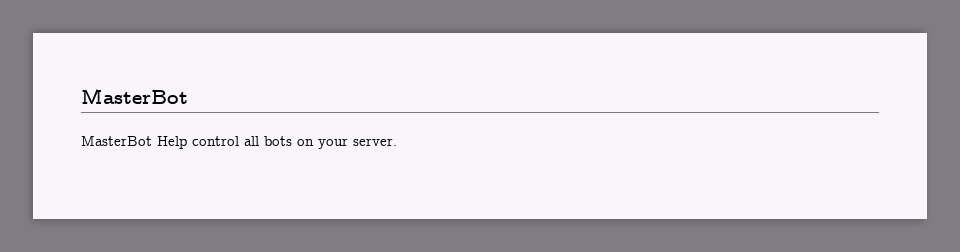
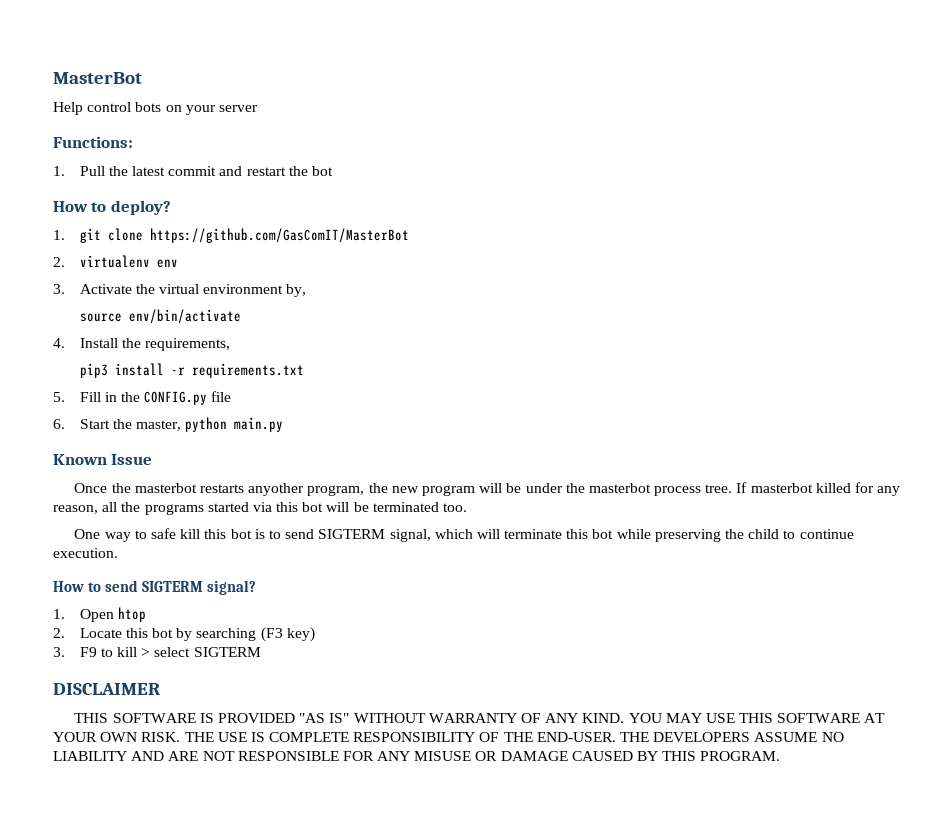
- MasterBot Help control all bots on your server.
+ Help control bots on your server
+ Functions:
+ 1. Pull the latest commit and restart the bot
+ How to deploy?
+ 1. git clone https://github.com/GasComIT/MasterBot
+ 2. virtualenv env
+ 3. Activate the virtual environment by,
+ source env/bin/activate
+ 4. Install the requirements,
+ pip3 install -r requirements.txt
+ 5. Fill in the CONFIG.py file
+ 6. Start the master, python main.py
+ Known Issue
+ Once the masterbot restarts anyother program, the new program will be under the masterbot process tree. If masterbot killed for any reason, all the programs started via this bot will be terminated too.
+ One way to safe kill this bot is to send SIGTERM signal, which will terminate this bot while preserving the child to continue execution.
+ How to send SIGTERM signal?
+ 1. Open htop
+ 2. Locate this bot by searching (F3 key)
+ 3. F9 to kill > select SIGTERM
+ DISCLAIMER
+ THIS SOFTWARE IS PROVIDED "AS IS" WITHOUT WARRANTY OF ANY KIND. YOU MAY USE THIS SOFTWARE AT YOUR OWN RISK. THE USE IS COMPLETE RESPONSIBILITY OF THE END-USER. THE DEVELOPERS ASSUME NO LIABILITY AND ARE NOT RESPONSIBLE FOR ANY MISUSE OR DAMAGE CAUSED BY THIS PROGRAM.

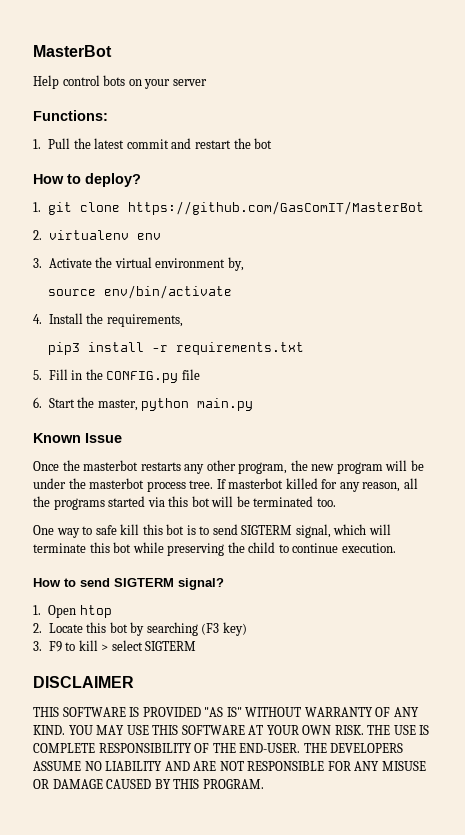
- Once the masterbot restarts anyother program, the new program will be under the masterbot process tree.
+ Once the masterbot restarts any other program, the new program will be under the masterbot process tree.

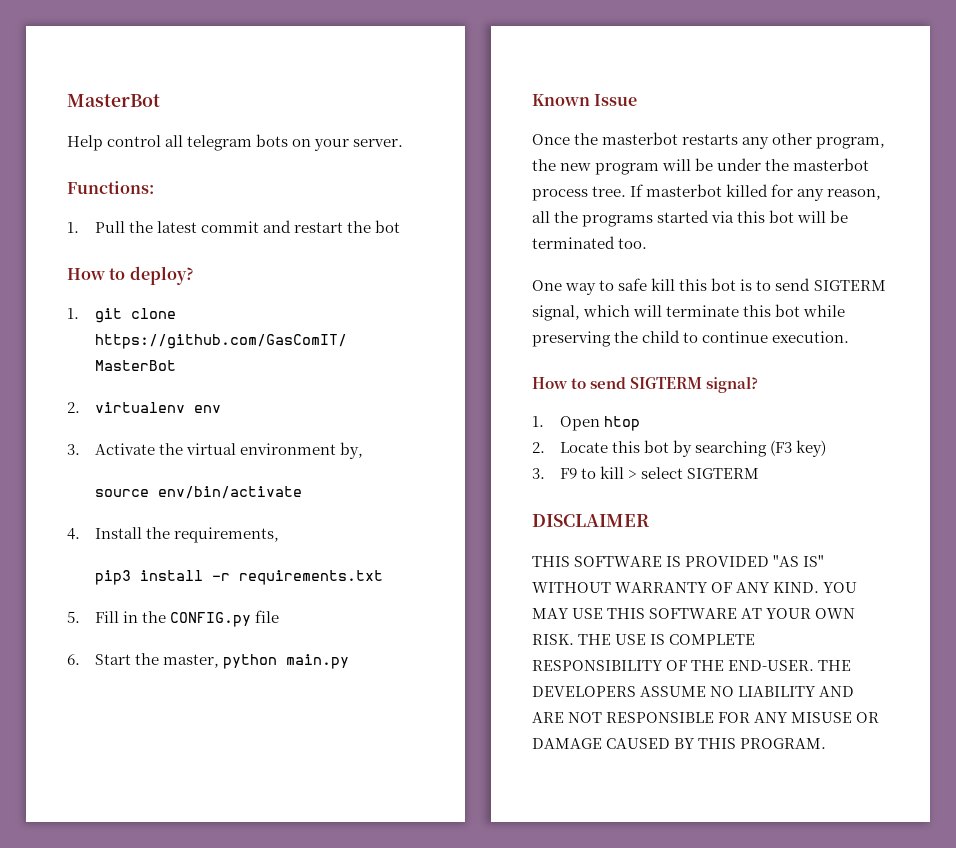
- Help control bots on your server
+ Help control all telegram bots on your server.

